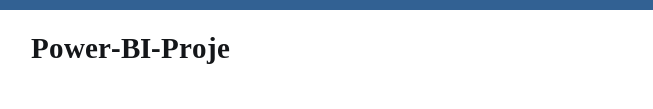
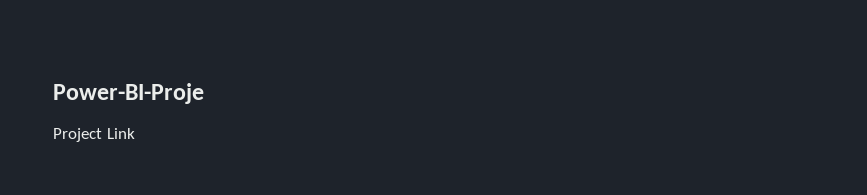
+ Project Link

